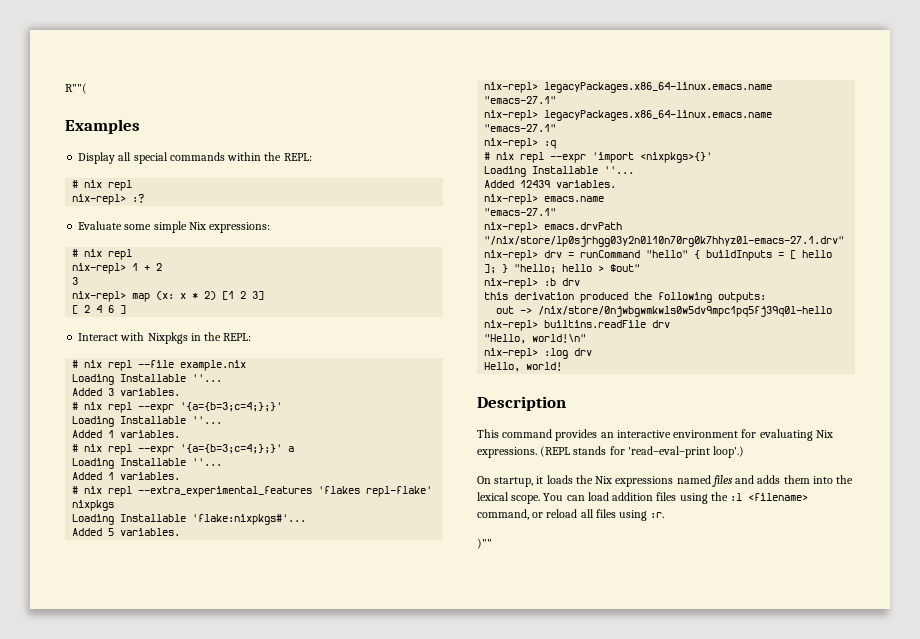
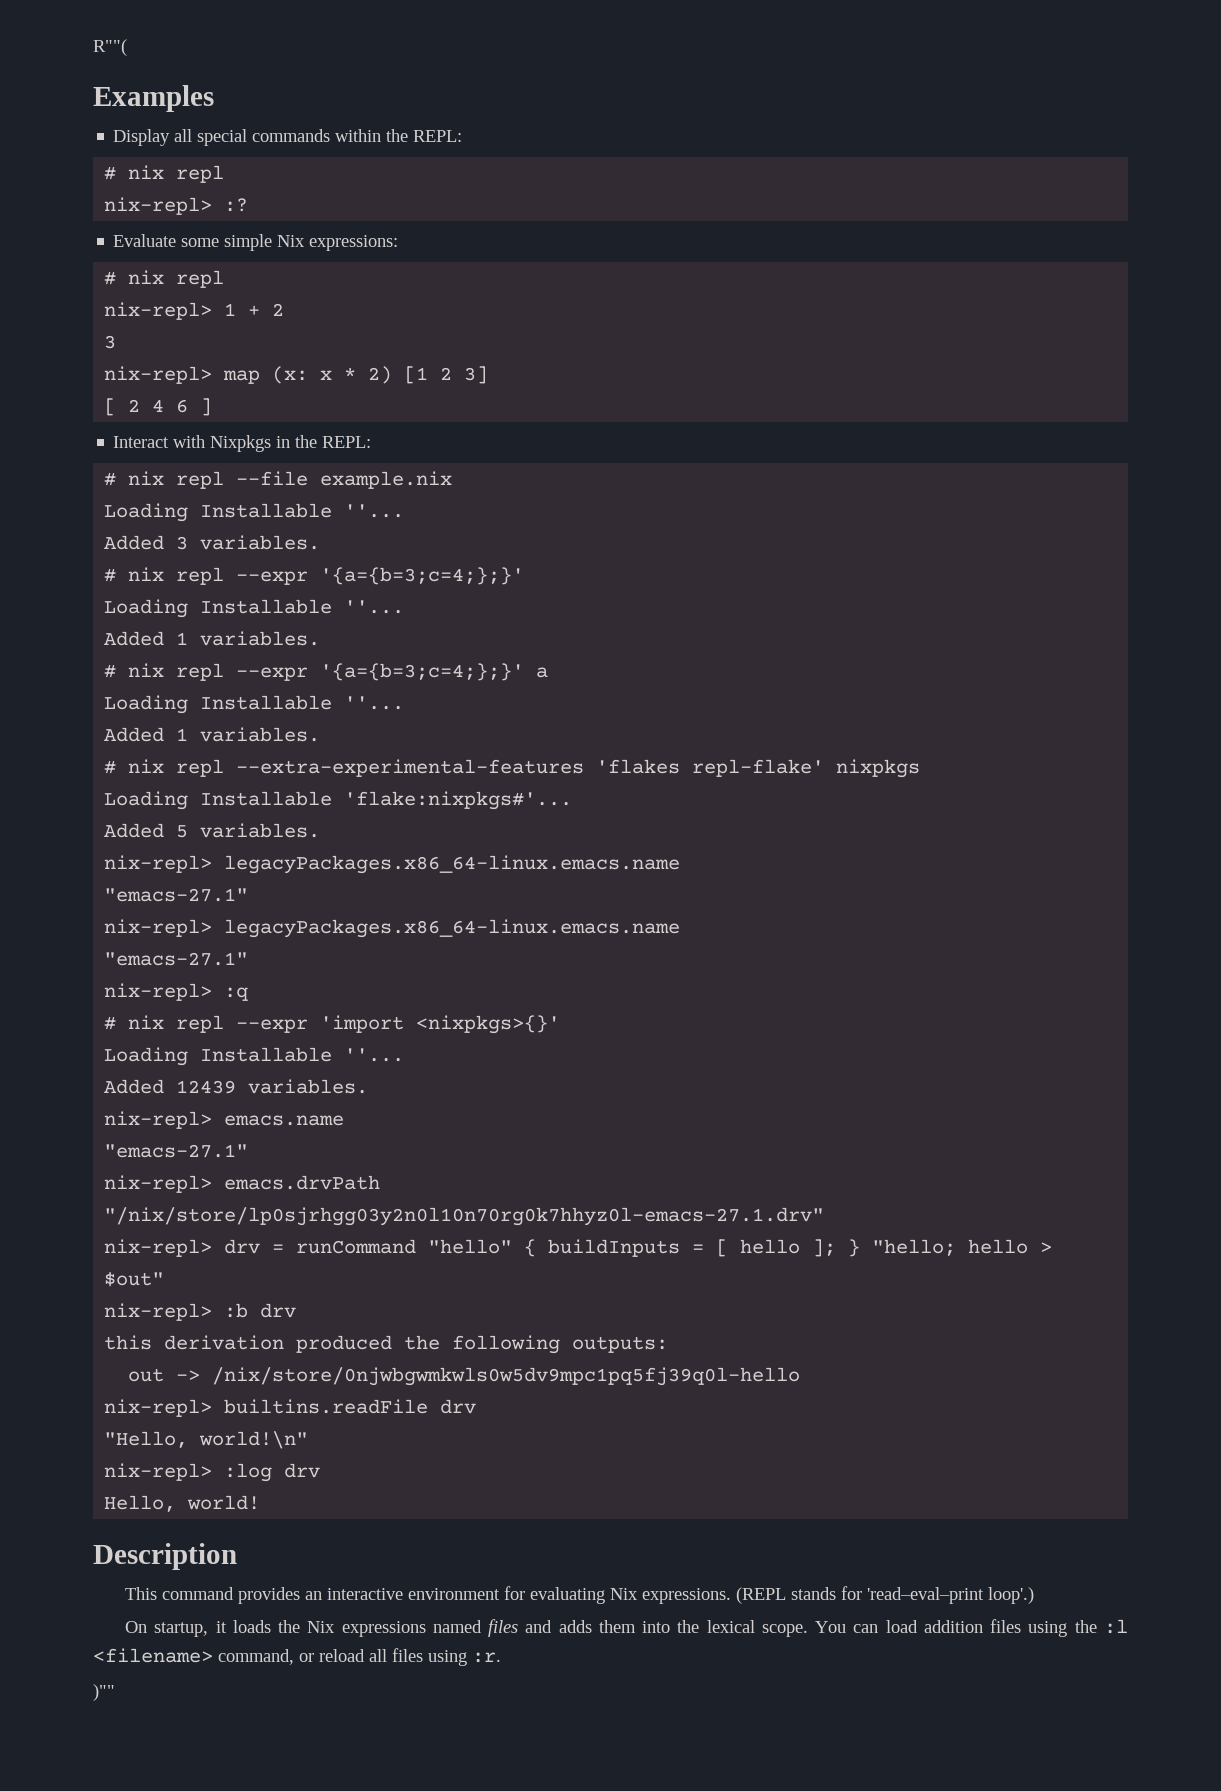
- # nix repl --extra_experimental_features 'flakes repl-flake' nixpkgs
+ # nix repl --extra-experimental-features 'flakes repl-flake' nixpkgs

